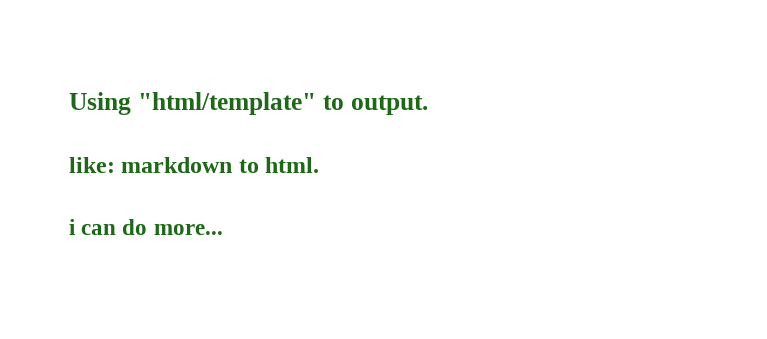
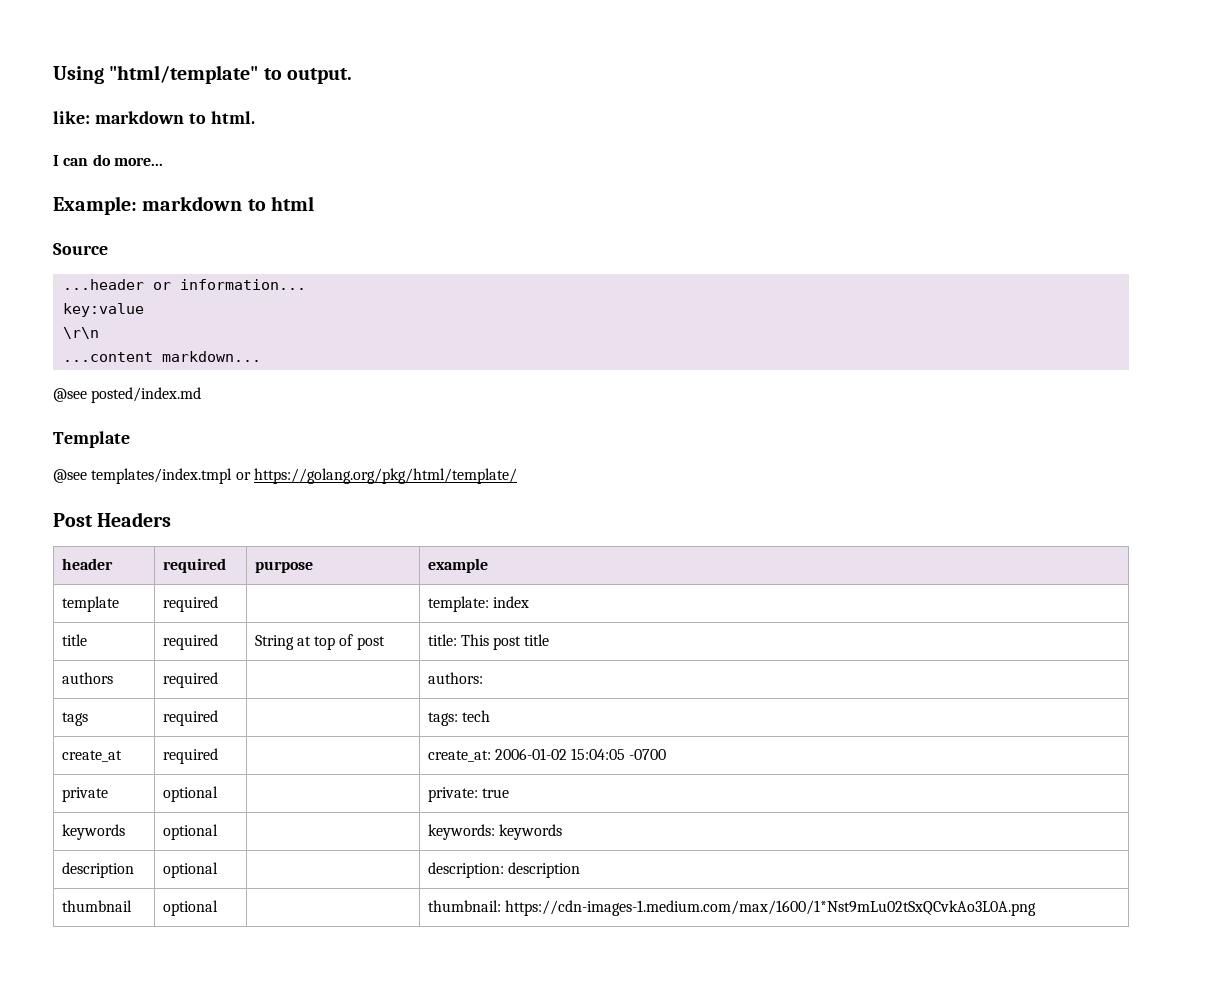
- i can do more...
+ I can do more...
+ Example: markdown to html
+ Source
+ ...header or information...
+ key:value
+ \r\n
+ ...content markdown...
+ @see posted/index.md
+ Template
+ @see templates/index.tmpl or https://golang.org/pkg/html/template/
+ Post Headers
+ header | required | purpose | example
+ template | required | | template: index
+ title | required | String at top of post | title: This post title
+ authors | required | | authors:
+ tags | required | | tags: tech
+ create_at | required | | create_at: 2006-01-02 15:04:05 -0700
+ private | optional | | private: true
+ keywords | optional | | keywords: keywords
+ description | optional | | description: description
+ thumbnail | optional | | thumbnail: https://cdn-images-1.medium.com/max/1600/1*Nst9mLu02tSxQCvkAo3L0A.png

